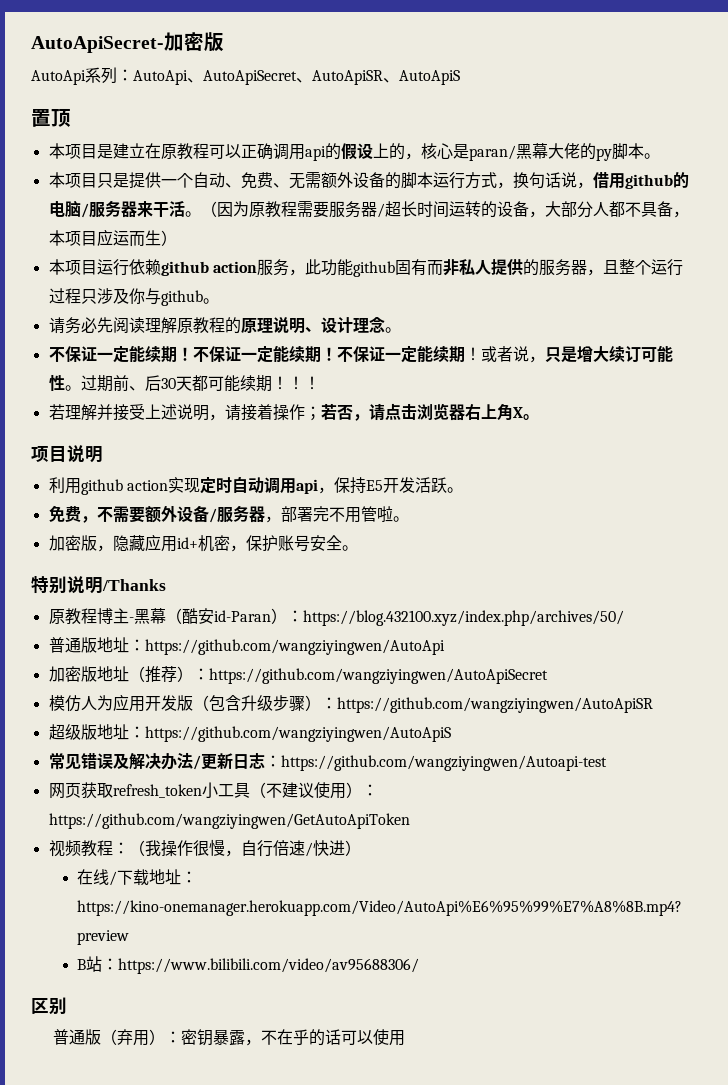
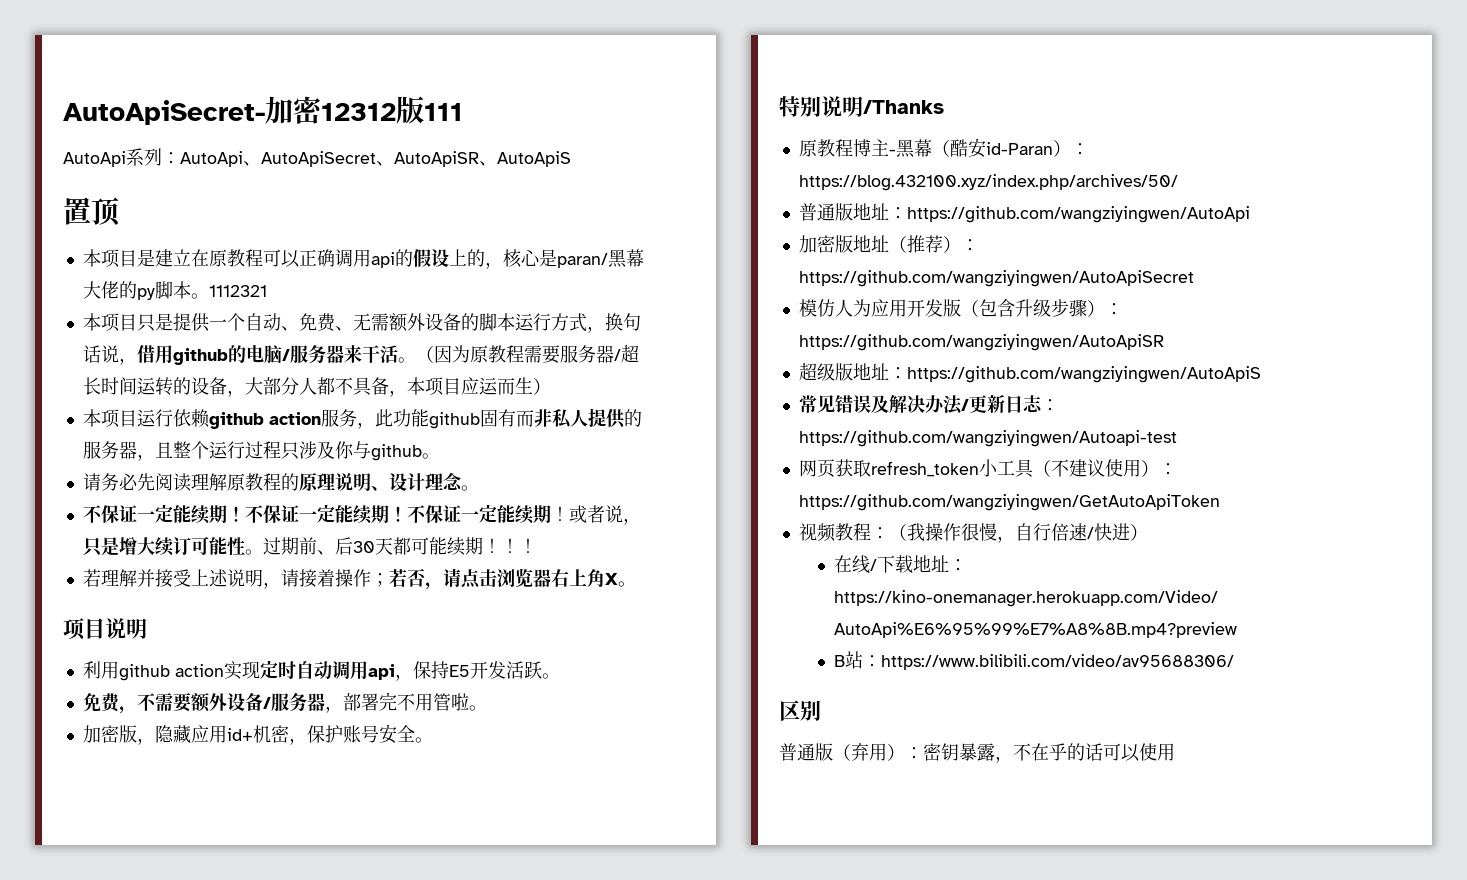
- AutoApiSecret-加密版
+ AutoApiSecret-加密12312版111
+ 1112321

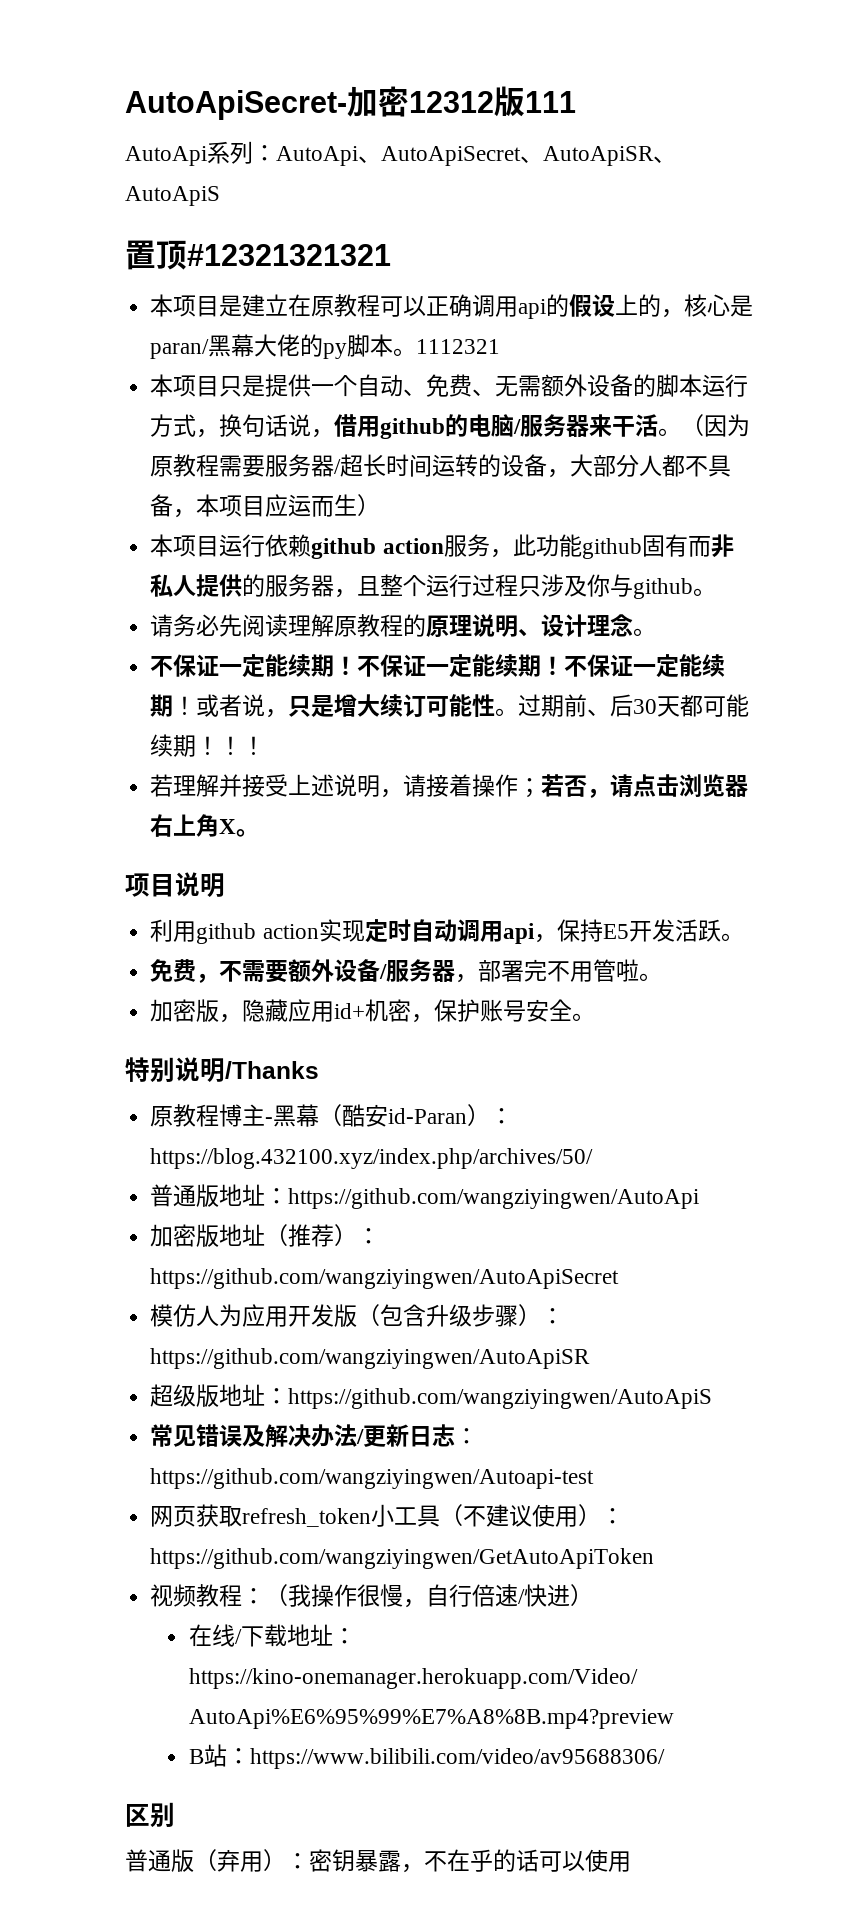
- 置顶
+ 置顶#12321321321

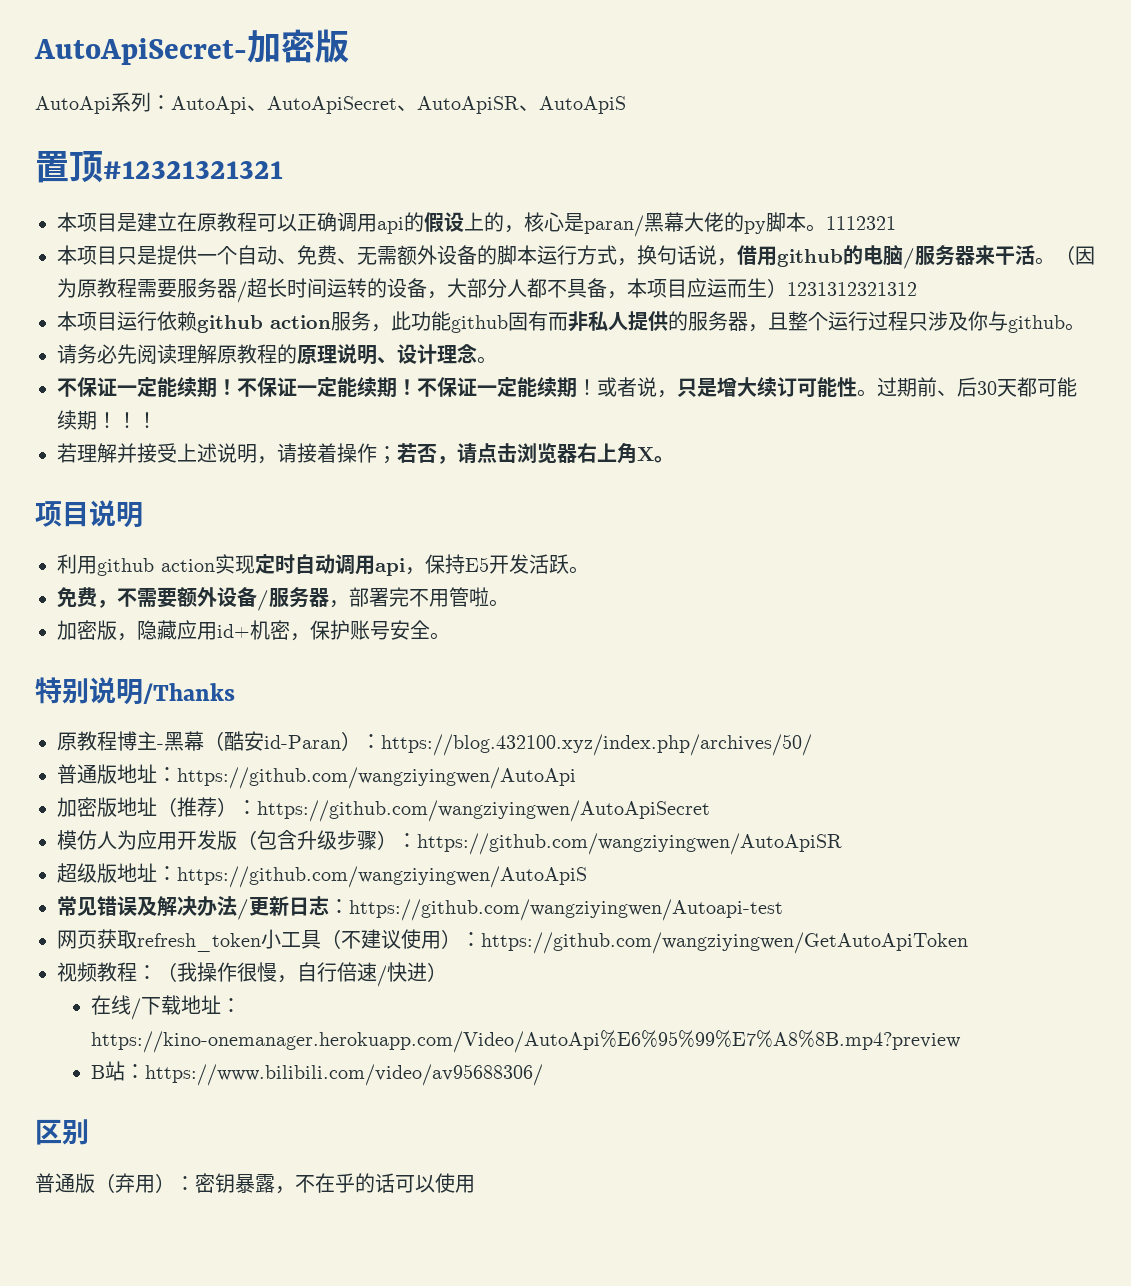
- AutoApiSecret-加密12312版111
+ AutoApiSecret-加密版
- （因为原教程需要服务器/超长时间运转的设备，大部分人都不具备，本项目应运而生）
+ （因为原教程需要服务器/超长时间运转的设备，大部分人都不具备，本项目应运而生）1231312321312

